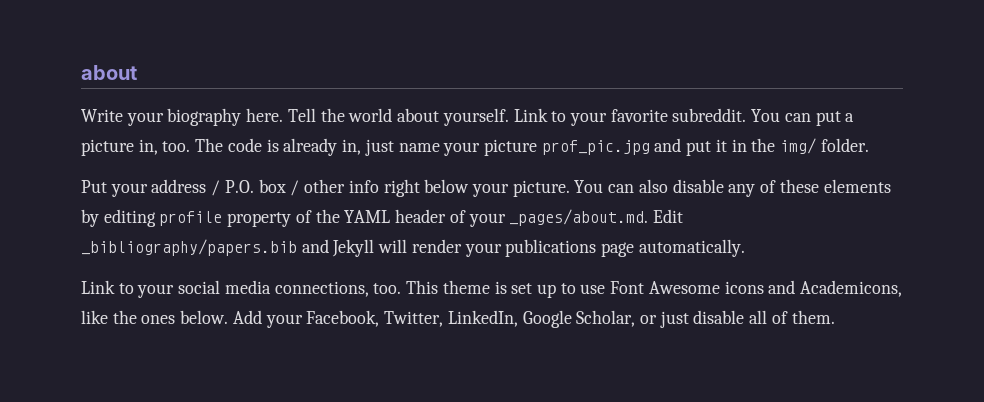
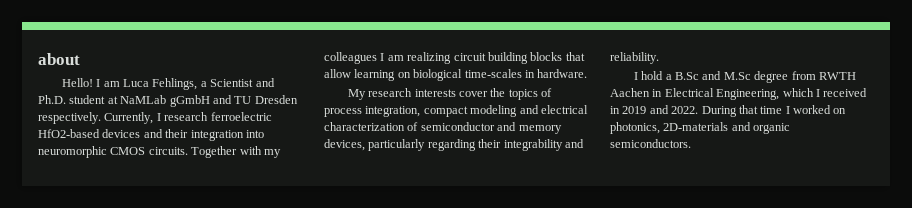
- Write your biography here. Tell the world about yourself. Link to your favorite subreddit. You can put a picture in, too. The code is already in, just name your picture prof_pic.jpg and put it in the img/ folder.
- Put your address / P.O. box / other info right below your picture. You can also disable any of these elements by editing profile property of the YAML header of your _pages/about.md. Edit _bibliography/papers.bib and Jekyll will render your publications page automatically.
- Link to your social media connections, too. This theme is set up to use Font Awesome icons and Academicons, like the ones below. Add your Facebook, Twitter, LinkedIn, Google Scholar, or just disable all of them.
+ Hello! I am Luca Fehlings, a Scientist and Ph.D. student at NaMLab gGmbH and TU Dresden respectively. Currently, I research ferroelectric HfO2-based devices and their integration into neuromorphic CMOS circuits. Together with my colleagues I am realizing circuit building blocks that allow learning on biological time-scales in hardware.
+ My research interests cover the topics of process integration, compact modeling and electrical characterization of semiconductor and memory devices, particularly regarding their integrability and reliability.
+ I hold a B.Sc and M.Sc degree from RWTH Aachen in Electrical Engineering, which I received in 2019 and 2022. During that time I worked on photonics, 2D-materials and organic semiconductors.

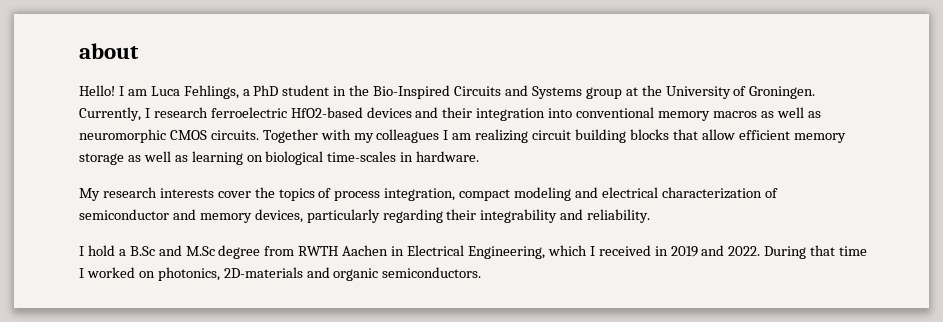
- I am Luca Fehlings, a Scientist and Ph.D. student at NaMLab gGmbH and TU Dresden respectively.
+ I am Luca Fehlings, a PhD student in the Bio-Inspired Circuits and Systems group at the University of Groningen.
- Currently, I research ferroelectric HfO2-based devices and their integration into neuromorphic CMOS circuits.
+ Currently, I research ferroelectric HfO2-based devices and their integration into conventional memory macros as well as neuromorphic CMOS circuits.
- Together with my colleagues I am realizing circuit building blocks that allow learning on biological time-scales in hardware.
+ Together with my colleagues I am realizing circuit building blocks that allow efficient memory storage as well as learning on biological time-scales in hardware.

